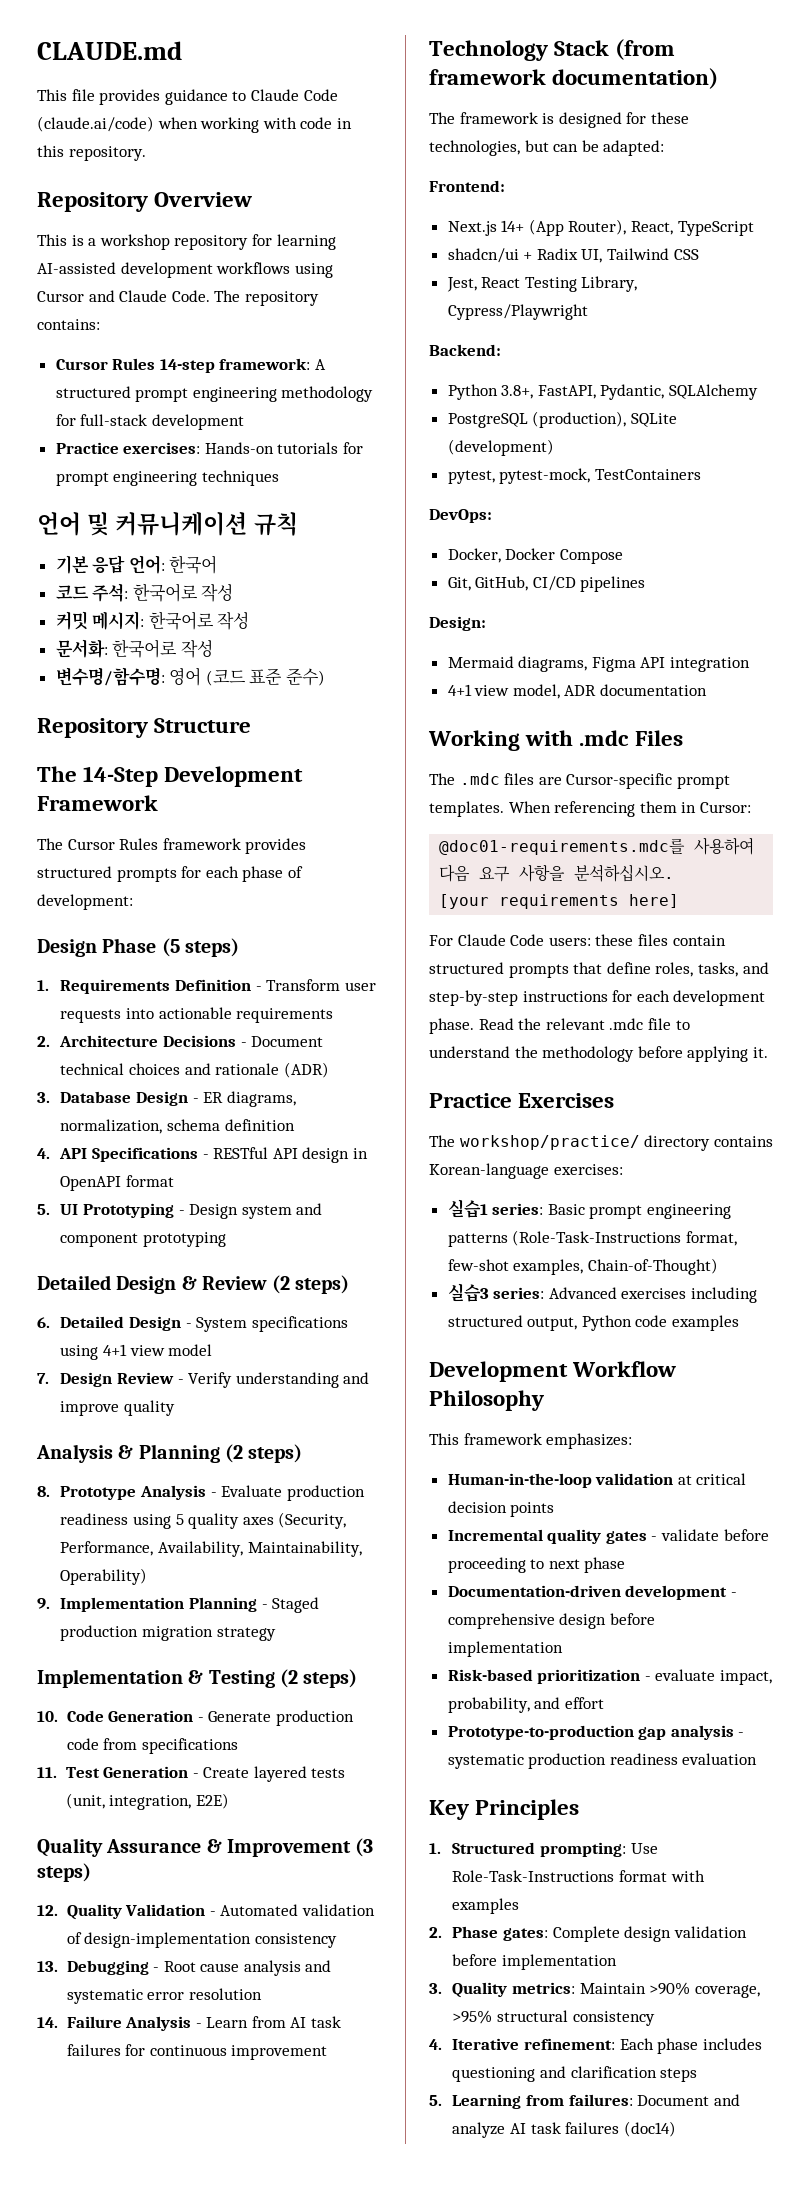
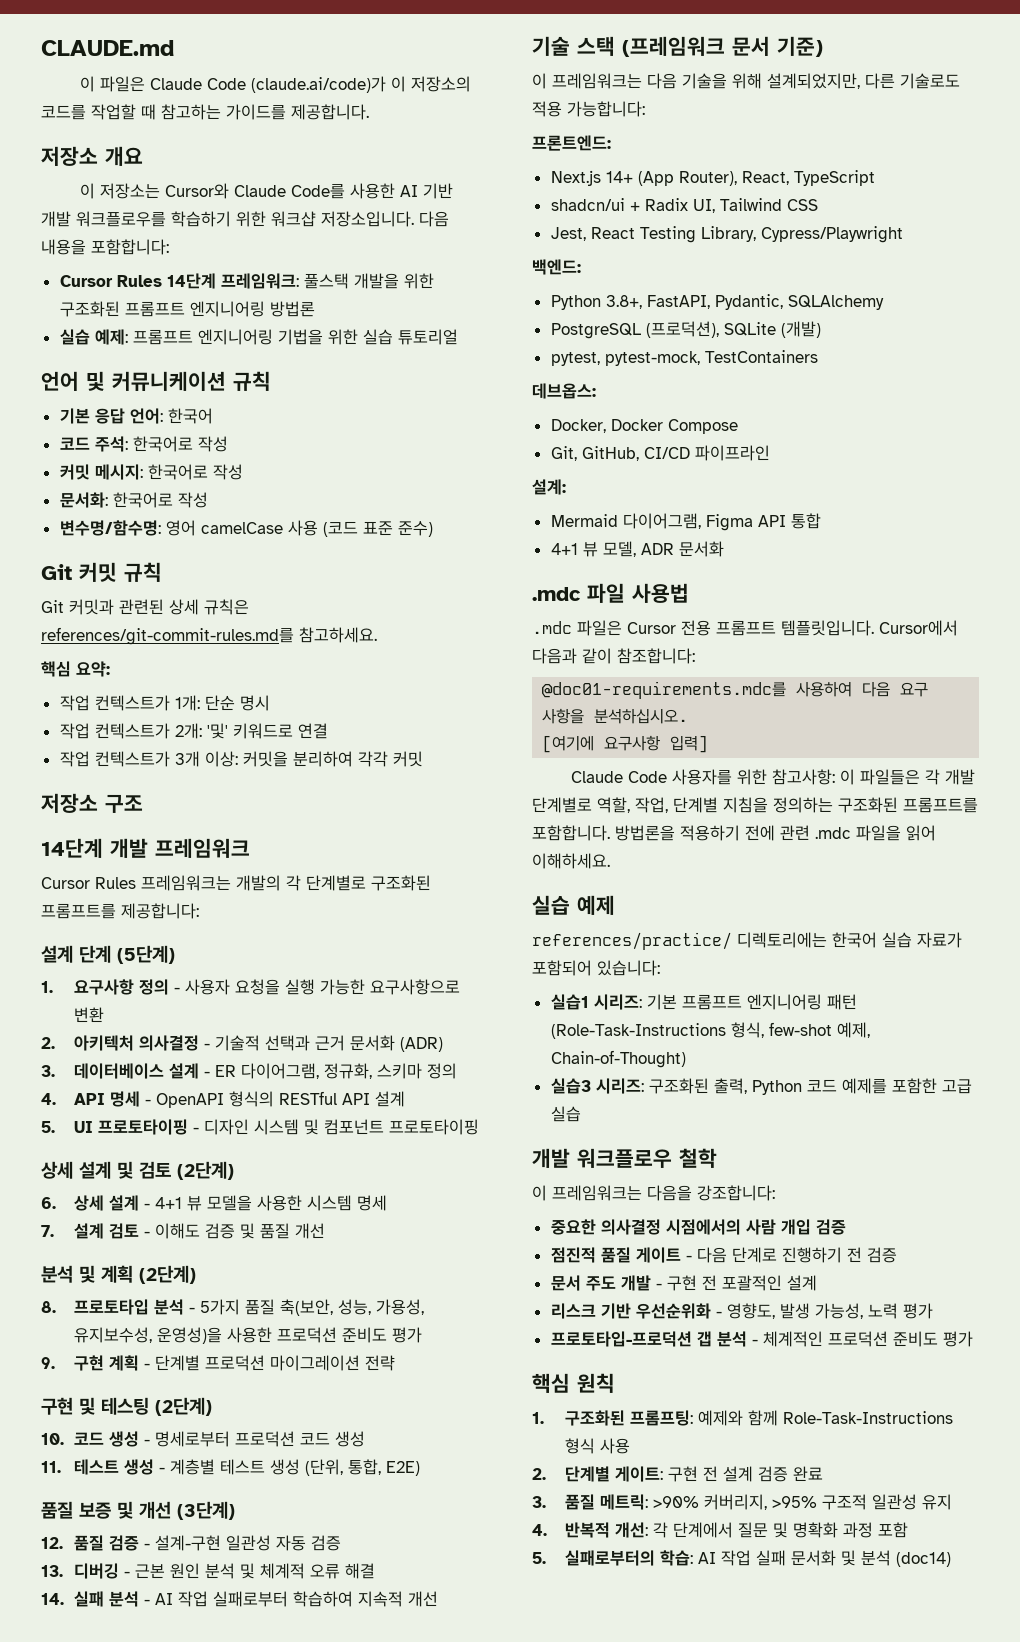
- This file provides guidance to Claude Code (claude.ai/code) when working with code in this repository.
- Repository Overview
- This is a workshop repository for learning AI-assisted development workflows using Cursor and Claude Code. The repository contains:
- Cursor Rules 14-step framework: A structured prompt engineering methodology for full-stack development
- Practice exercises: Hands-on tutorials for prompt engineering techniques
+ 이 파일은 Claude Code (claude.ai/code)가 이 저장소의 코드를 작업할 때 참고하는 가이드를 제공합니다.
+ 저장소 개요
+ 이 저장소는 Cursor와 Claude Code를 사용한 AI 기반 개발 워크플로우를 학습하기 위한 워크샵 저장소입니다. 다음 내용을 포함합니다:
+ Cursor Rules 14단계 프레임워크: 풀스택 개발을 위한 구조화된 프롬프트 엔지니어링 방법론
+ 실습 예제: 프롬프트 엔지니어링 기법을 위한 실습 튜토리얼
- 변수명/함수명: 영어 (코드 표준 준수)
+ 변수명/함수명: 영어 camelCase 사용 (코드 표준 준수)
- Repository Structure
- The 14-Step Development Framework
- The Cursor Rules framework provides structured prompts for each phase of development:
- Design Phase (5 steps)
- 1. Requirements Definition - Transform user requests into actionable requirements
- 2. Architecture Decisions - Document technical choices and rationale (ADR)
- 3. Database Design - ER diagrams, normalization, schema definition
- 4. API Specifications - RESTful API design in OpenAPI format
- 5. UI Prototyping - Design system and component prototyping
- Detailed Design & Review (2 steps)
- 6. Detailed Design - System specifications using 4+1 view model
- 7. Design Review - Verify understanding and improve quality
- Analysis & Planning (2 steps)
- 8. Prototype Analysis - Evaluate production readiness using 5 quality axes (Security, Performance, Availability, Maintainability, Operability)
- 9. Implementation Planning - Staged production migration strategy
- Implementation & Testing (2 steps)
- 10. Code Generation - Generate production code from specifications
- 11. Test Generation - Create layered tests (unit, integration, E2E)
- Quality Assurance & Improvement (3 steps)
- 12. Quality Validation - Automated validation of design-implementation consistency
- 13. Debugging - Root cause analysis and systematic error resolution
- 14. Failure Analysis - Learn from AI task failures for continuous improvement
- Technology Stack (from framework documentation)
- The framework is designed for these technologies, but can be adapted:
- Frontend:
+ Git 커밋 규칙
+ Git 커밋과 관련된 상세 규칙은 references/git-commit-rules.md를 참고하세요.
+ 핵심 요약:
+ 작업 컨텍스트가 1개: 단순 명시
+ 작업 컨텍스트가 2개: '및' 키워드로 연결
+ 작업 컨텍스트가 3개 이상: 커밋을 분리하여 각각 커밋
+ 저장소 구조
+ 14단계 개발 프레임워크
+ Cursor Rules 프레임워크는 개발의 각 단계별로 구조화된 프롬프트를 제공합니다:
+ 설계 단계 (5단계)
+ 1. 요구사항 정의 - 사용자 요청을 실행 가능한 요구사항으로 변환
+ 2. 아키텍처 의사결정 - 기술적 선택과 근거 문서화 (ADR)
+ 3. 데이터베이스 설계 - ER 다이어그램, 정규화, 스키마 정의
+ 4. API 명세 - OpenAPI 형식의 RESTful API 설계
+ 5. UI 프로토타이핑 - 디자인 시스템 및 컴포넌트 프로토타이핑
+ 상세 설계 및 검토 (2단계)
+ 6. 상세 설계 - 4+1 뷰 모델을 사용한 시스템 명세
+ 7. 설계 검토 - 이해도 검증 및 품질 개선
+ 분석 및 계획 (2단계)
+ 8. 프로토타입 분석 - 5가지 품질 축(보안, 성능, 가용성, 유지보수성, 운영성)을 사용한 프로덕션 준비도 평가
+ 9. 구현 계획 - 단계별 프로덕션 마이그레이션 전략
+ 구현 및 테스팅 (2단계)
+ 10. 코드 생성 - 명세로부터 프로덕션 코드 생성
+ 11. 테스트 생성 - 계층별 테스트 생성 (단위, 통합, E2E)
+ 품질 보증 및 개선 (3단계)
+ 12. 품질 검증 - 설계-구현 일관성 자동 검증
+ 13. 디버깅 - 근본 원인 분석 및 체계적 오류 해결
+ 14. 실패 분석 - AI 작업 실패로부터 학습하여 지속적 개선
+ 기술 스택 (프레임워크 문서 기준)
+ 이 프레임워크는 다음 기술을 위해 설계되었지만, 다른 기술로도 적용 가능합니다:
+ 프론트엔드:
- Backend:
+ 백엔드:
- PostgreSQL (production), SQLite (development)
+ PostgreSQL (프로덕션), SQLite (개발)
- DevOps:
+ 데브옵스:
- Git, GitHub, CI/CD pipelines
- Design:
+ Git, GitHub, CI/CD 파이프라인
+ 설계:
- Mermaid diagrams, Figma API integration
- 4+1 view model, ADR documentation
- Working with .mdc Files
- The .mdc files are Cursor-specific prompt templates. When referencing them in Cursor:
+ Mermaid 다이어그램, Figma API 통합
+ 4+1 뷰 모델, ADR 문서화
+ .mdc 파일 사용법
+ .mdc 파일은 Cursor 전용 프롬프트 템플릿입니다. Cursor에서 다음과 같이 참조합니다:
- [your requirements here]
- For Claude Code users: these files contain structured prompts that define roles, tasks, and step-by-step instructions for each development phase. Read the relevant .mdc file to understand the methodology before applying it.
- Practice Exercises
- The workshop/practice/ directory contains Korean-language exercises:
- 실습1 series: Basic prompt engineering patterns (Role-Task-Instructions format, few-shot examples, Chain-of-Thought)
- 실습3 series: Advanced exercises including structured output, Python code examples
- Development Workflow Philosophy
- This framework emphasizes:
- Human-in-the-loop validation at critical decision points
- Incremental quality gates - validate before proceeding to next phase
- Documentation-driven development - comprehensive design before implementation
- Risk-based prioritization - evaluate impact, probability, and effort
- Prototype-to-production gap analysis - systematic production readiness evaluation
- Key Principles
- 1. Structured prompting: Use Role-Task-Instructions format with examples
- 2. Phase gates: Complete design validation before implementation
- 3. Quality metrics: Maintain >90% coverage, >95% structural consistency
- 4. Iterative refinement: Each phase includes questioning and clarification steps
- 5. Learning from failures: Document and analyze AI task failures (doc14)
+ [여기에 요구사항 입력]
+ Claude Code 사용자를 위한 참고사항: 이 파일들은 각 개발 단계별로 역할, 작업, 단계별 지침을 정의하는 구조화된 프롬프트를 포함합니다. 방법론을 적용하기 전에 관련 .mdc 파일을 읽어 이해하세요.
+ 실습 예제
+ references/practice/ 디렉토리에는 한국어 실습 자료가 포함되어 있습니다:
+ 실습1 시리즈: 기본 프롬프트 엔지니어링 패턴 (Role-Task-Instructions 형식, few-shot 예제, Chain-of-Thought)
+ 실습3 시리즈: 구조화된 출력, Python 코드 예제를 포함한 고급 실습
+ 개발 워크플로우 철학
+ 이 프레임워크는 다음을 강조합니다:
+ 중요한 의사결정 시점에서의 사람 개입 검증
+ 점진적 품질 게이트 - 다음 단계로 진행하기 전 검증
+ 문서 주도 개발 - 구현 전 포괄적인 설계
+ 리스크 기반 우선순위화 - 영향도, 발생 가능성, 노력 평가
+ 프로토타입-프로덕션 갭 분석 - 체계적인 프로덕션 준비도 평가
+ 핵심 원칙
+ 1. 구조화된 프롬프팅: 예제와 함께 Role-Task-Instructions 형식 사용
+ 2. 단계별 게이트: 구현 전 설계 검증 완료
+ 3. 품질 메트릭: >90% 커버리지, >95% 구조적 일관성 유지
+ 4. 반복적 개선: 각 단계에서 질문 및 명확화 과정 포함
+ 5. 실패로부터의 학습: AI 작업 실패 문서화 및 분석 (doc14)

